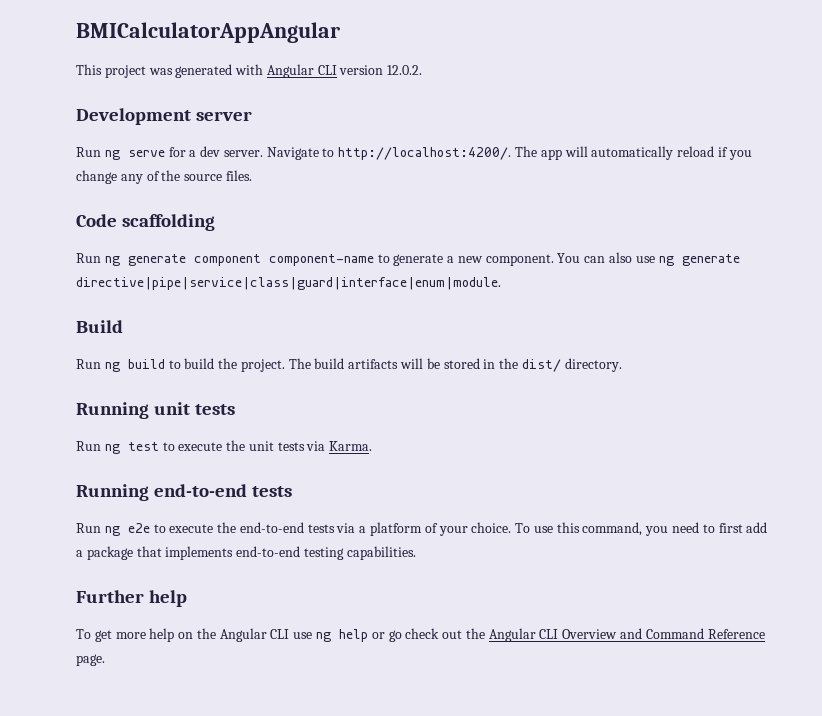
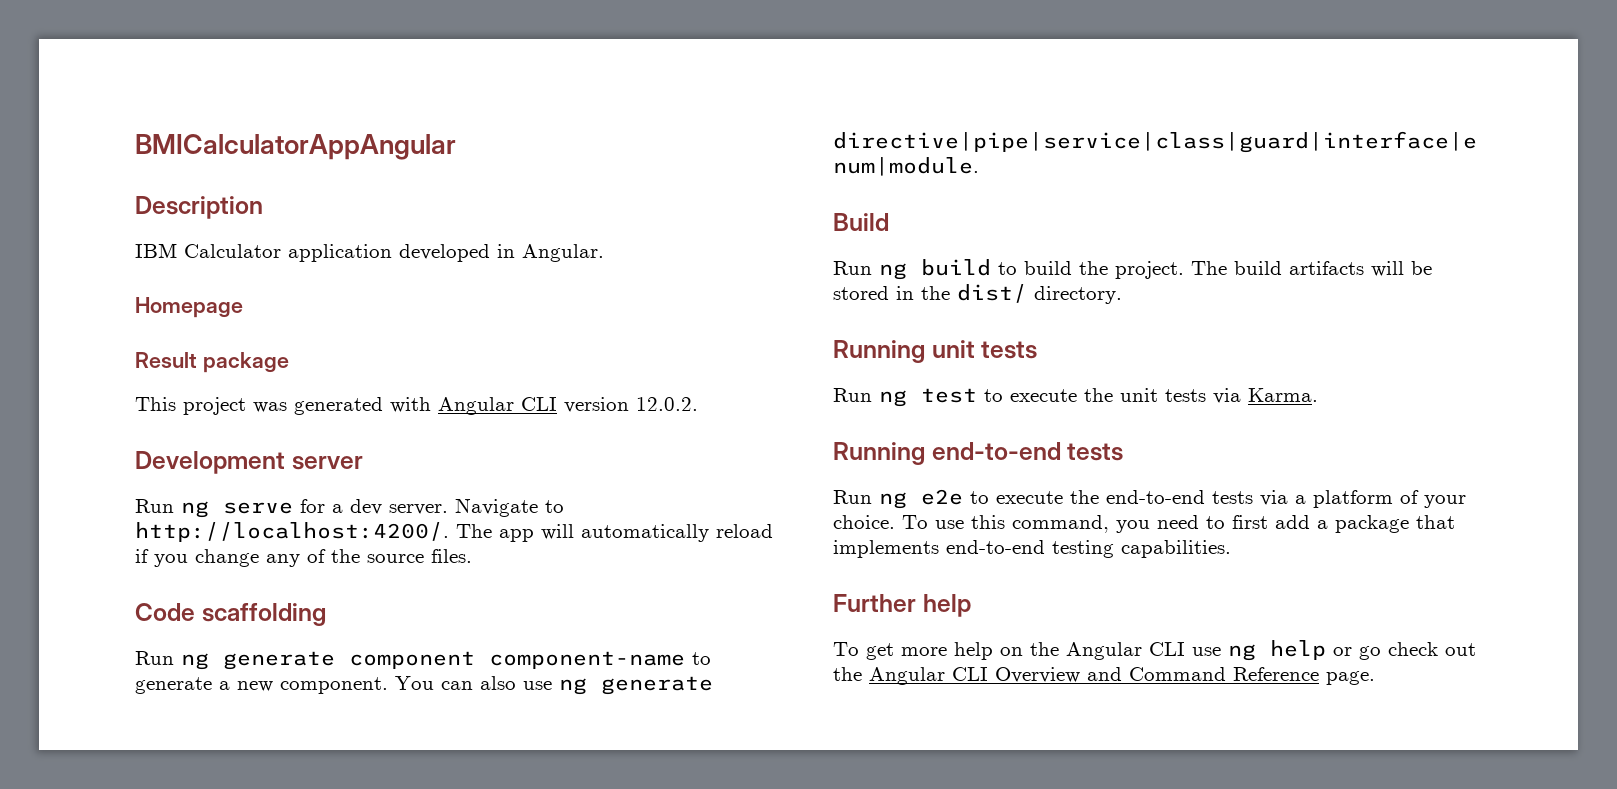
+ Description
+ IBM Calculator application developed in Angular.
+ Homepage
+ Result package

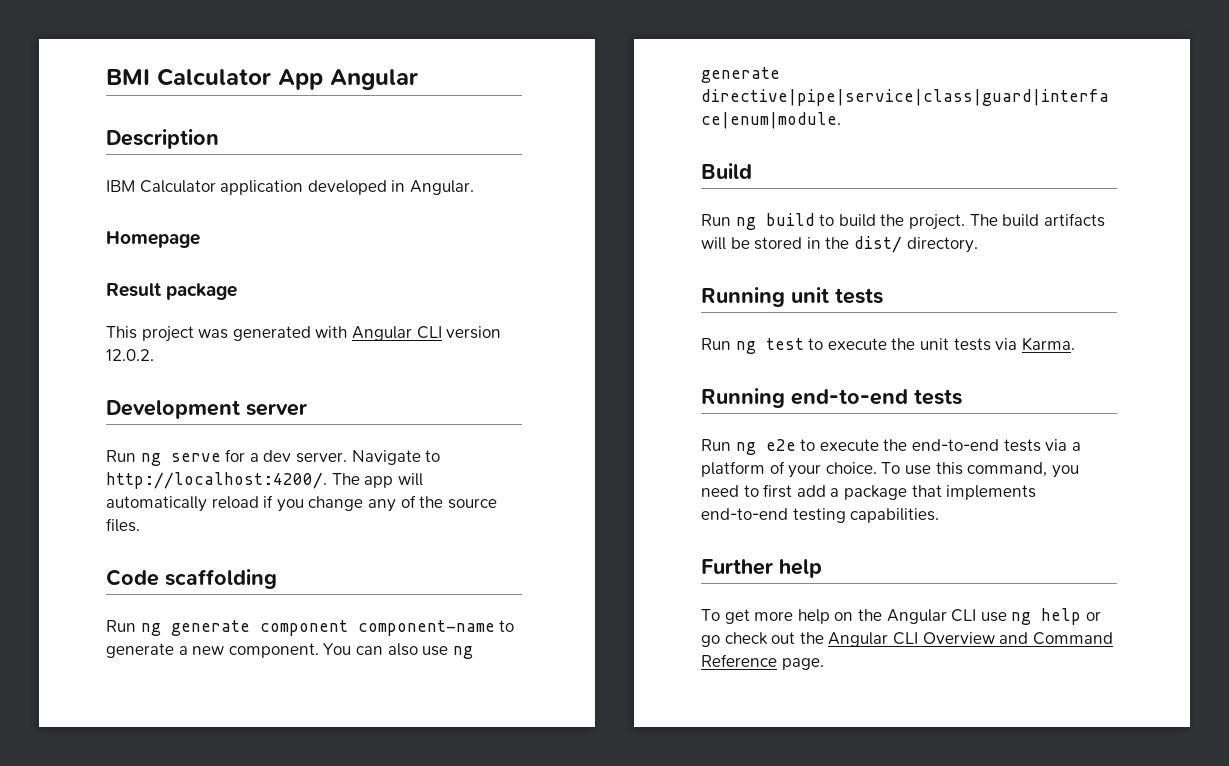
- BMICalculatorAppAngular
+ BMI Calculator App Angular

